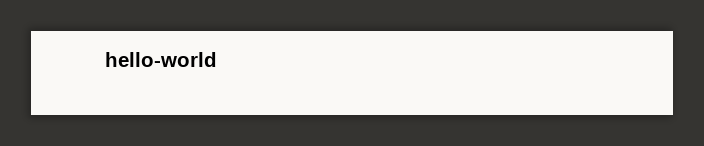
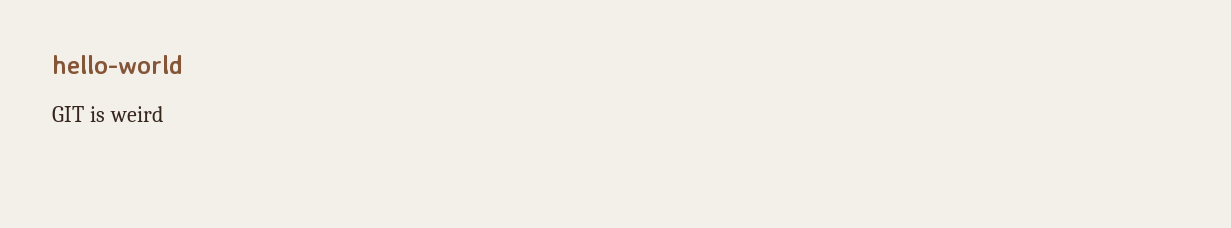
+ GIT is weird

